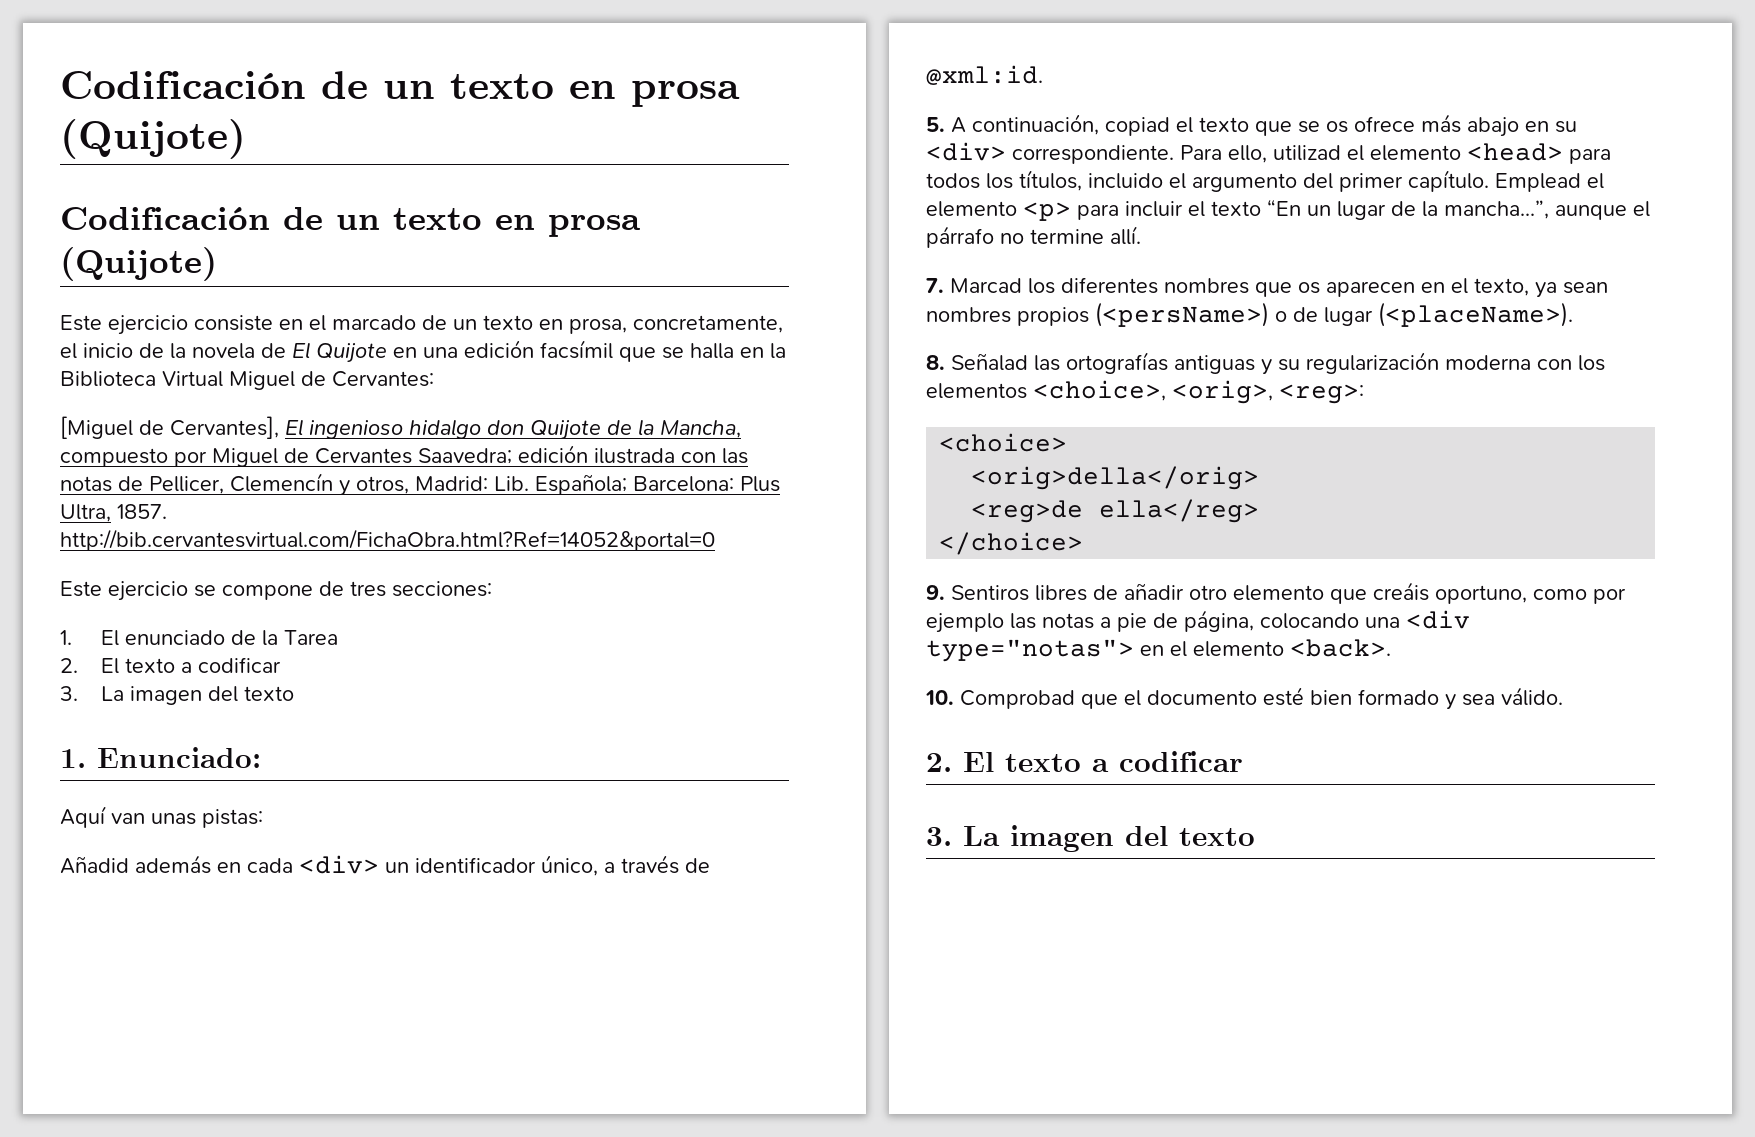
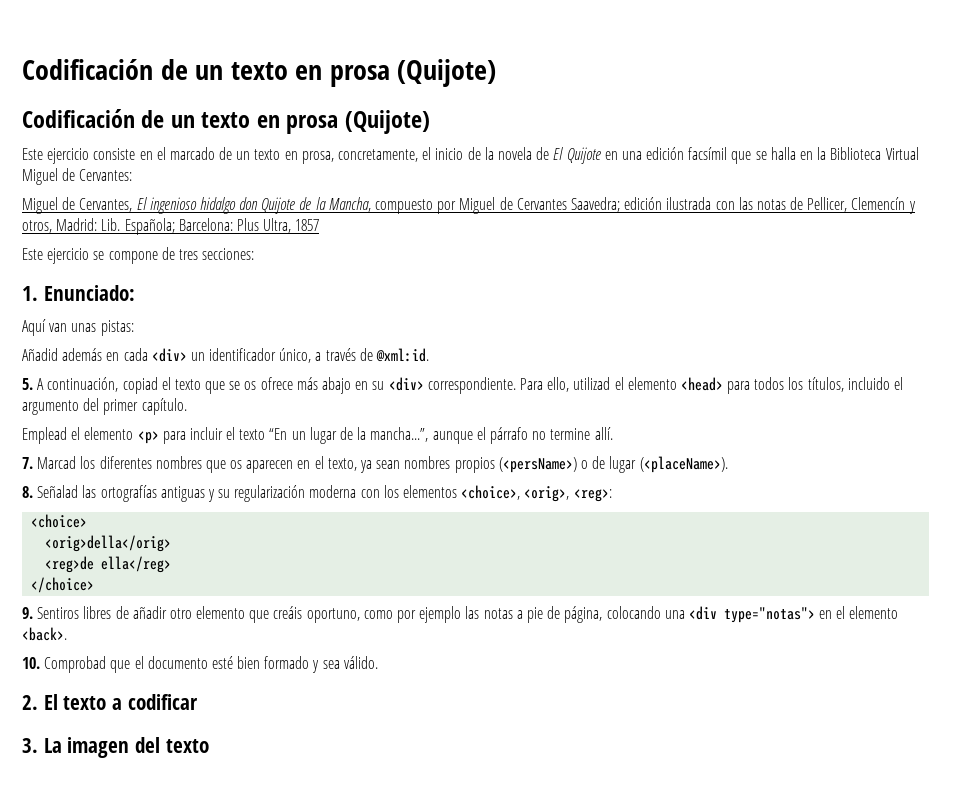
- [Miguel de Cervantes], El ingenioso hidalgo don Quijote de la Mancha, compuesto por Miguel de Cervantes Saavedra; edición ilustrada con las notas de Pellicer, Clemencín y otros, Madrid: Lib. Española; Barcelona: Plus Ultra, 1857. http://bib.cervantesvirtual.com/FichaObra.html?Ref=14052&portal=0
+ Miguel de Cervantes, El ingenioso hidalgo don Quijote de la Mancha, compuesto por Miguel de Cervantes Saavedra; edición ilustrada con las notas de Pellicer, Clemencín y otros, Madrid: Lib. Española; Barcelona: Plus Ultra, 1857
- 1. El enunciado de la Tarea
- 2. El texto a codificar
- 3. La imagen del texto
- Para ello, utilizad el elemento <head> para todos los títulos, incluido el argumento del primer capítulo. Emplead el elemento <p> para incluir el texto “En un lugar de la mancha...”, aunque el párrafo no termine allí.
+ Para ello, utilizad el elemento <head> para todos los títulos, incluido el argumento del primer capítulo.
+ Emplead el elemento <p> para incluir el texto “En un lugar de la mancha...”, aunque el párrafo no termine allí.

